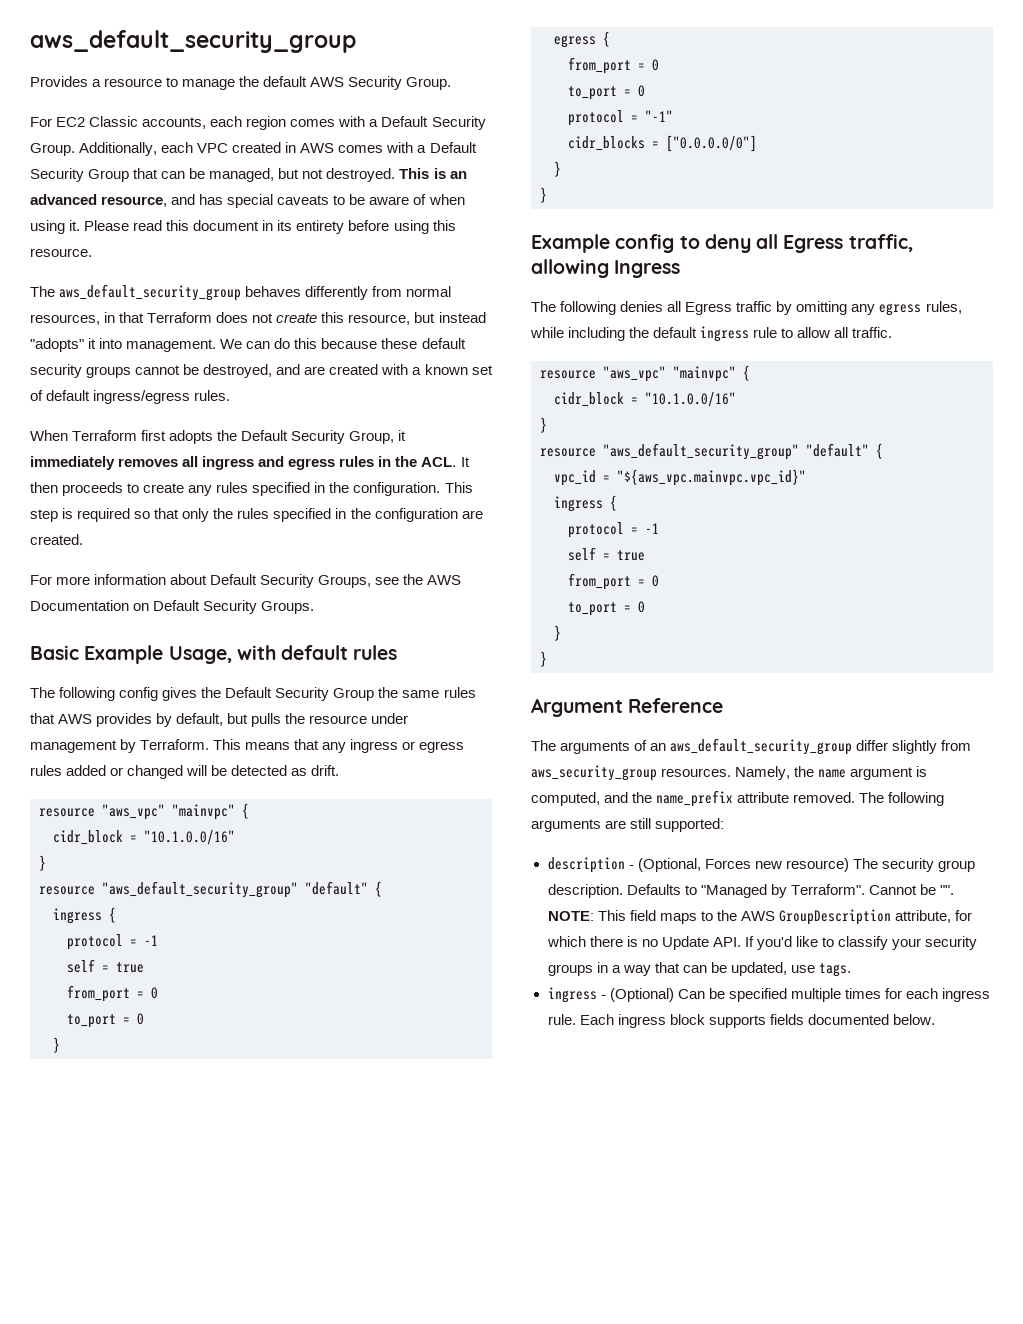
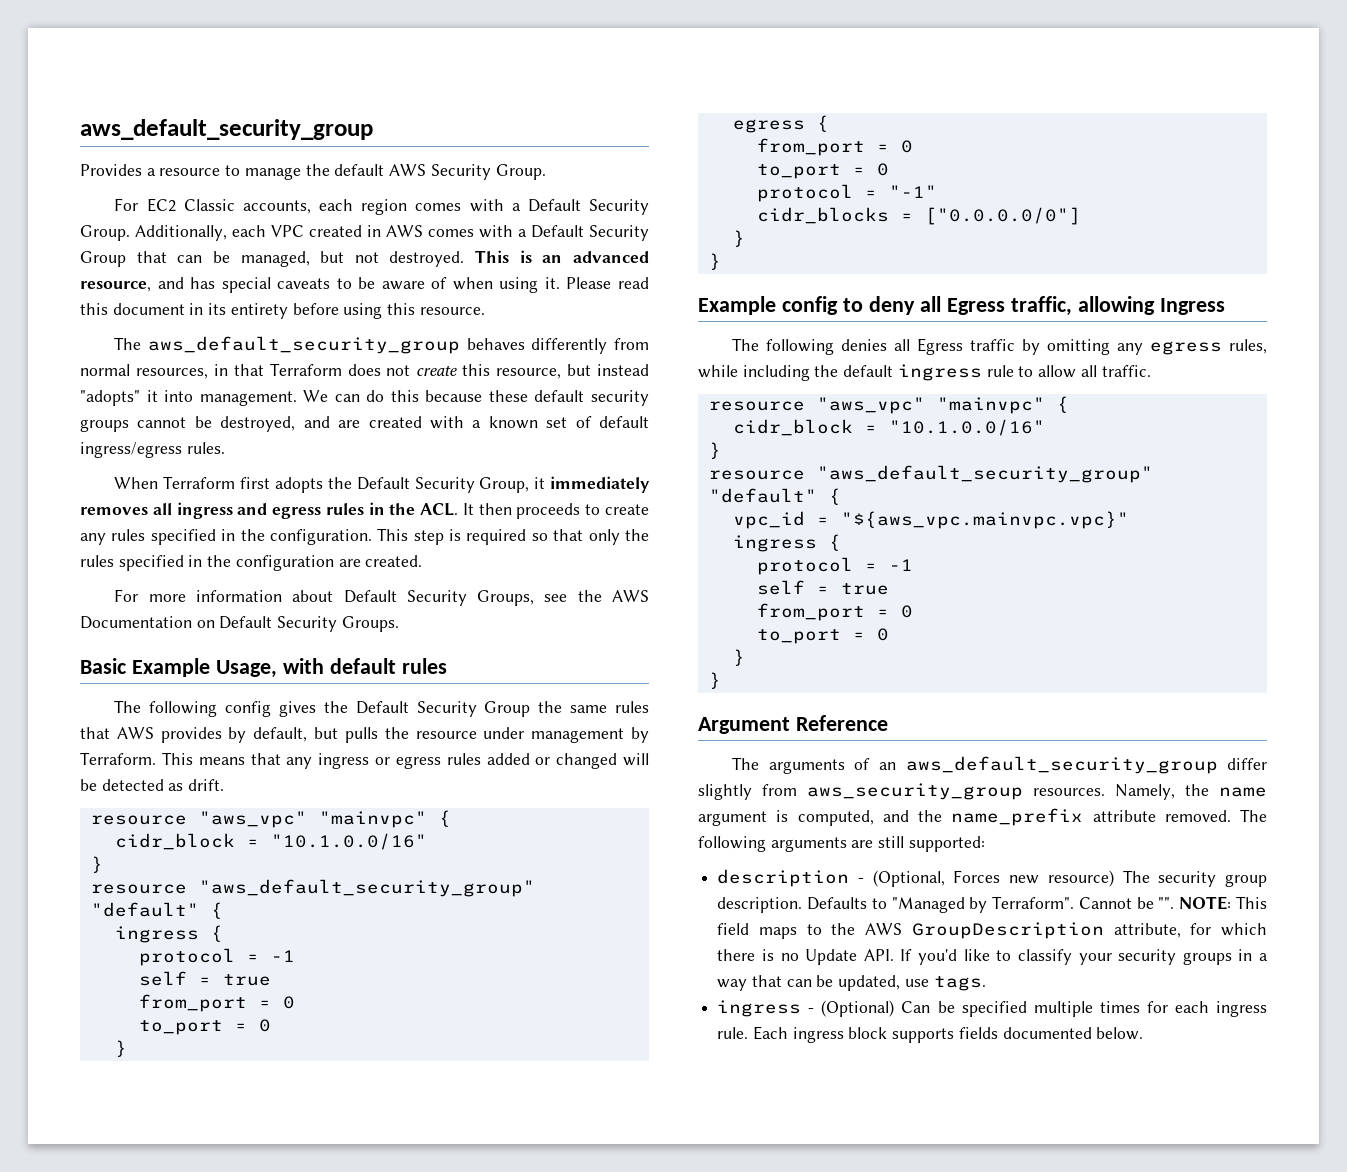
- vpc_id = "${aws_vpc.mainvpc.vpc_id}"
+ vpc_id = "${aws_vpc.mainvpc.vpc}"

